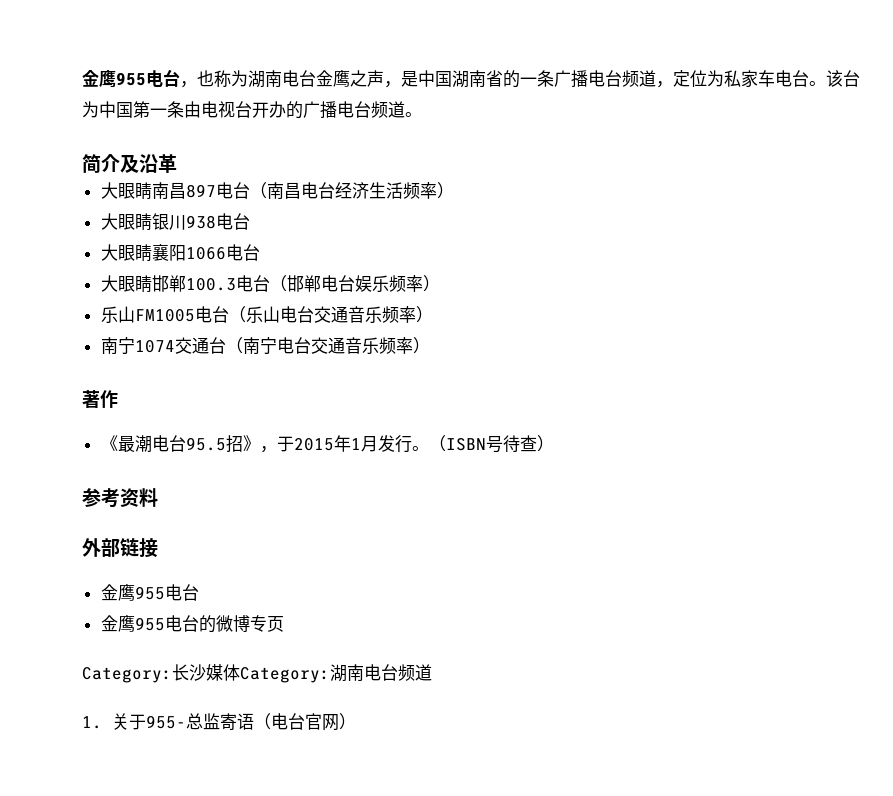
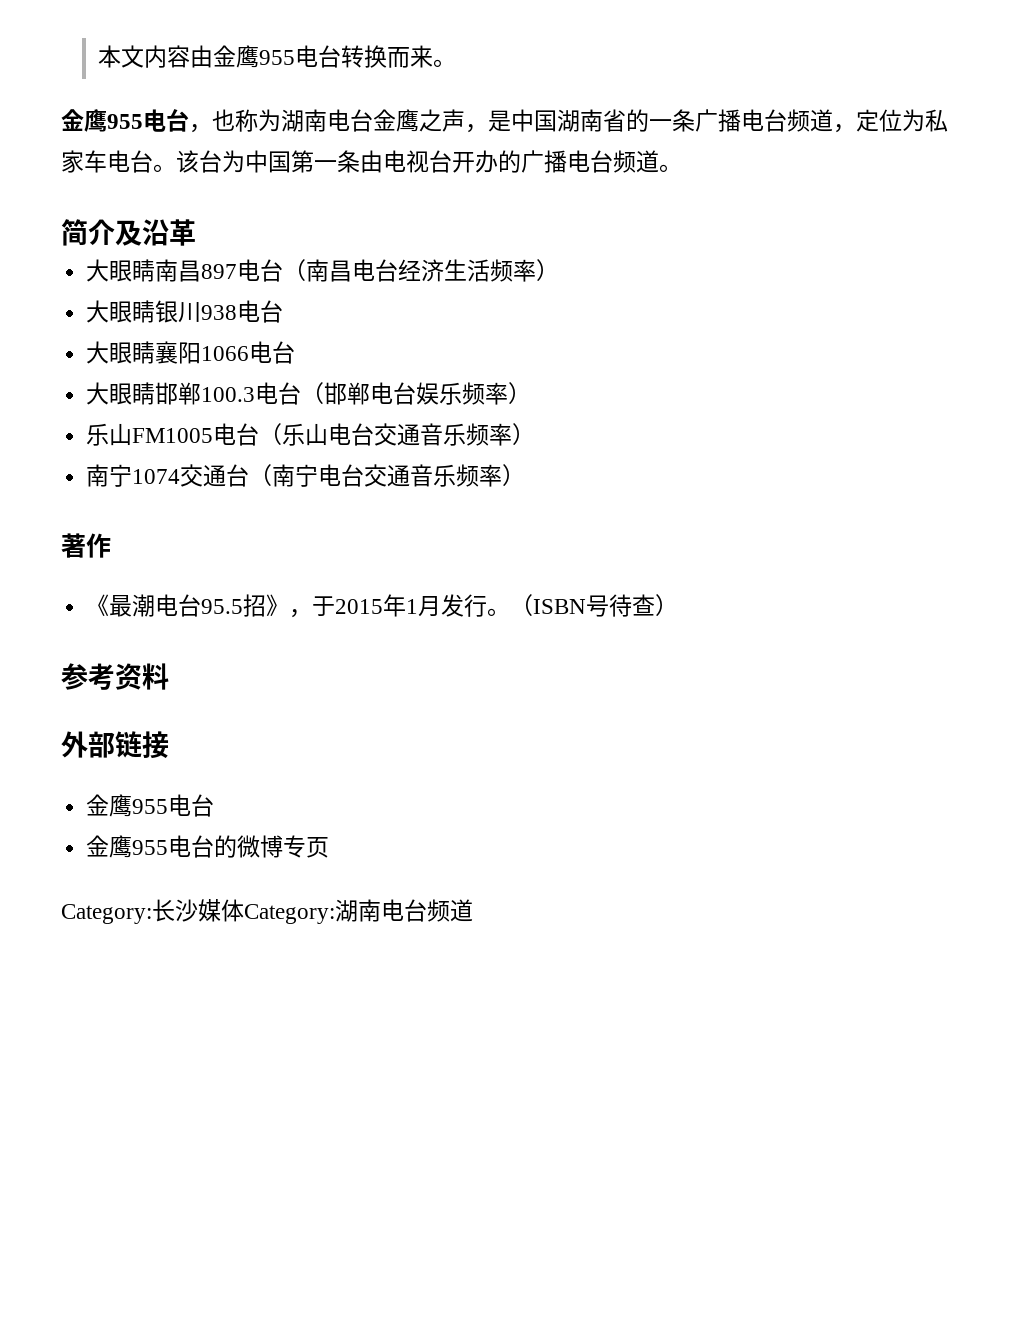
+ 本文内容由金鹰955电台转换而来。
- 1.关于955-总监寄语（电台官网）

